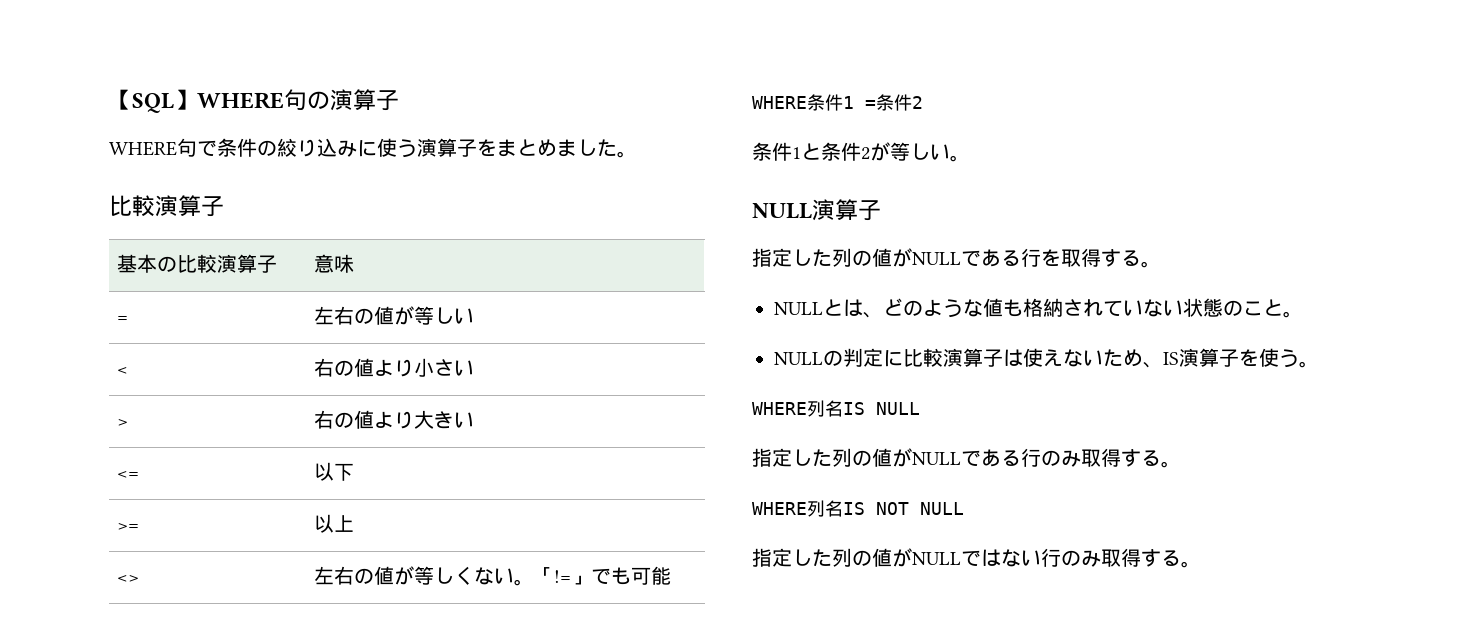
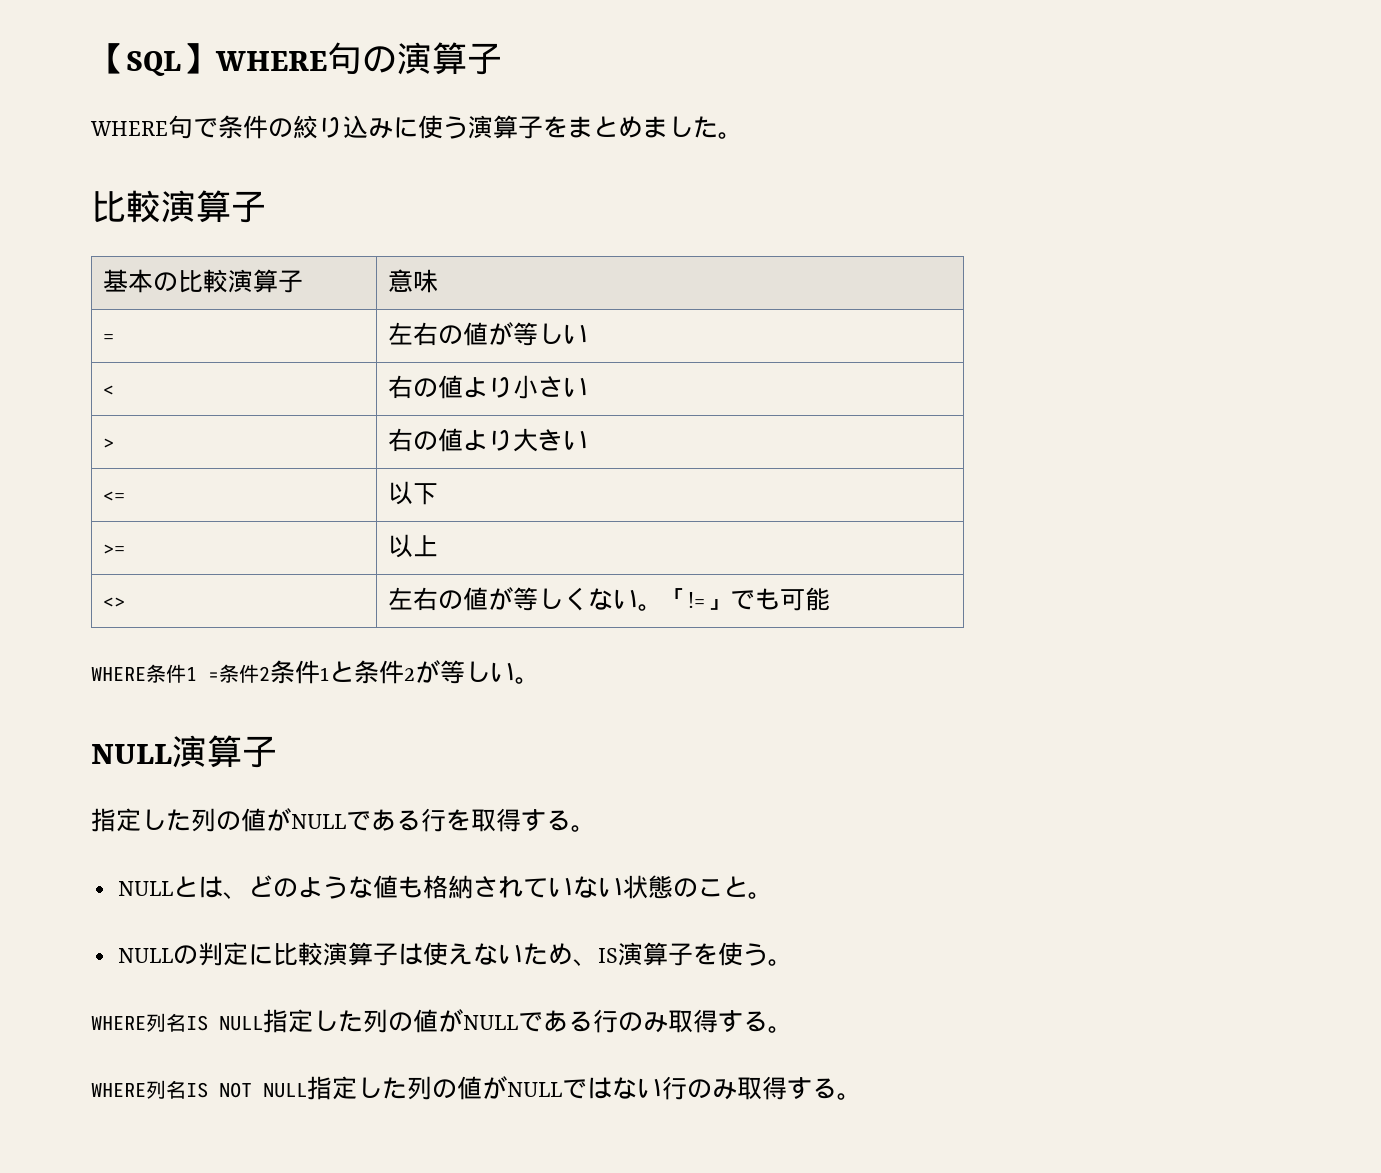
- WHERE条件1 =条件2
- 条件1と条件2が等しい。
+ WHERE条件1 =条件2条件1と条件2が等しい。
- WHERE列名IS NULL
- 指定した列の値がNULLである行のみ取得する。
+ WHERE列名IS NULL指定した列の値がNULLである行のみ取得する。
- WHERE列名IS NOT NULL
- 指定した列の値がNULLではない行のみ取得する。
+ WHERE列名IS NOT NULL指定した列の値がNULLではない行のみ取得する。

